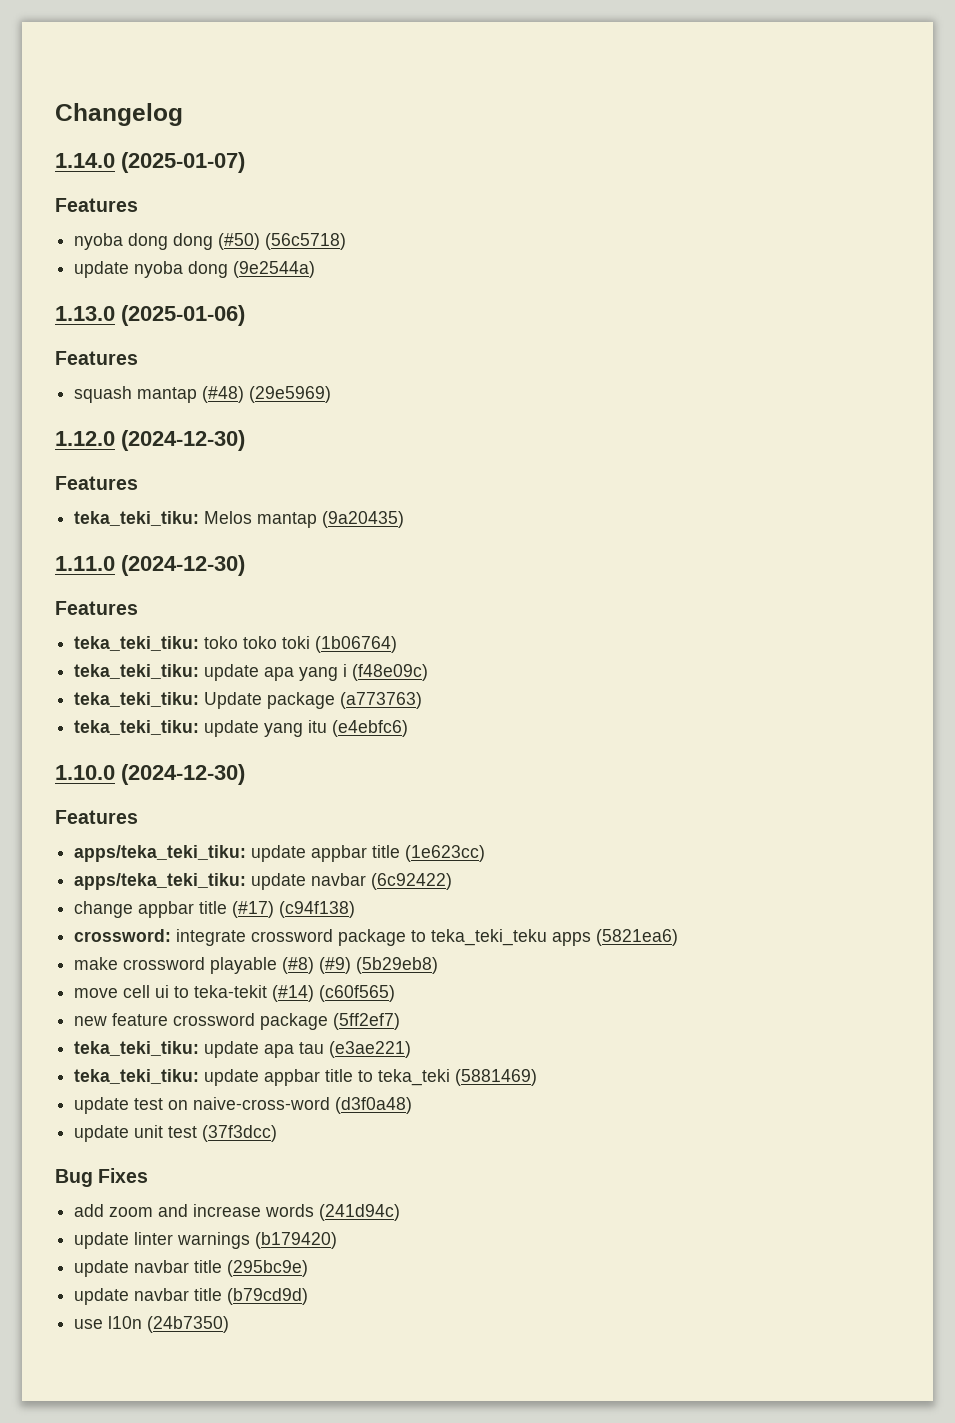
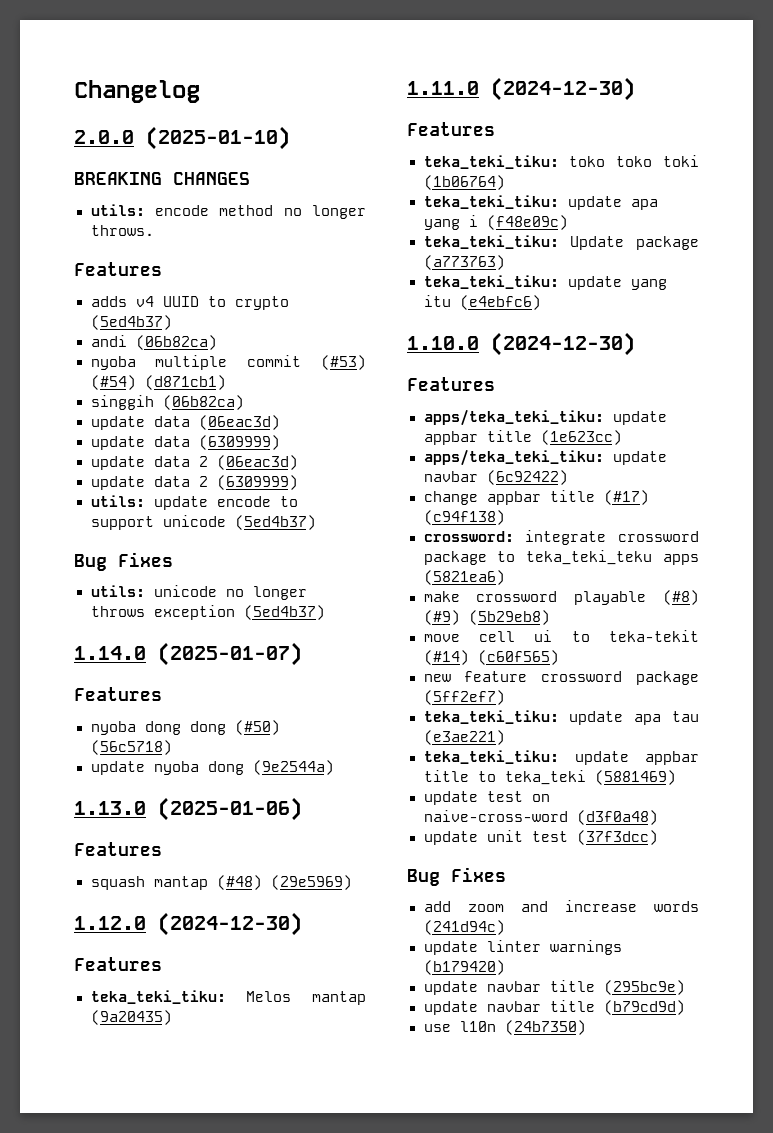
+ 2.0.0 (2025-01-10)
+ BREAKING CHANGES
+ utils: encode method no longer throws.
+ Features
+ adds v4 UUID to crypto (5ed4b37)
+ andi (06b82ca)
+ nyoba multiple commit (#53) (#54) (d871cb1)
+ singgih (06b82ca)
+ update data (06eac3d)
+ update data (6309999)
+ update data 2 (06eac3d)
+ update data 2 (6309999)
+ utils: update encode to support unicode (5ed4b37)
+ Bug Fixes
+ utils: unicode no longer throws exception (5ed4b37)

